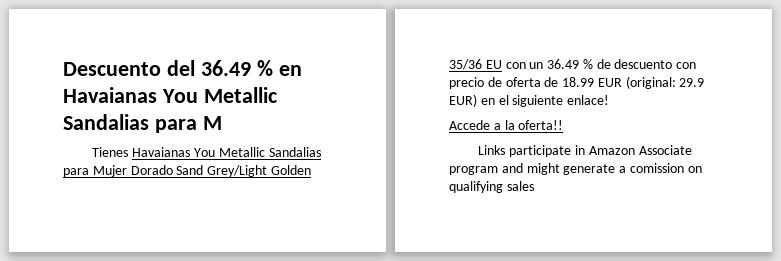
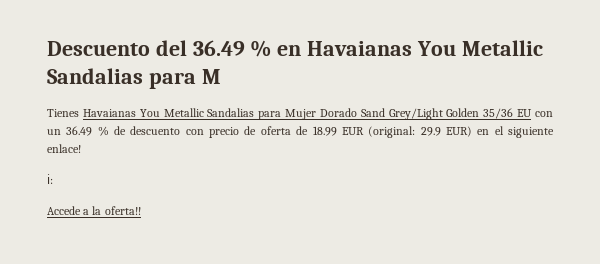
+ ℹ:
- Links participate in Amazon Associate program and might generate a comission on qualifying sales

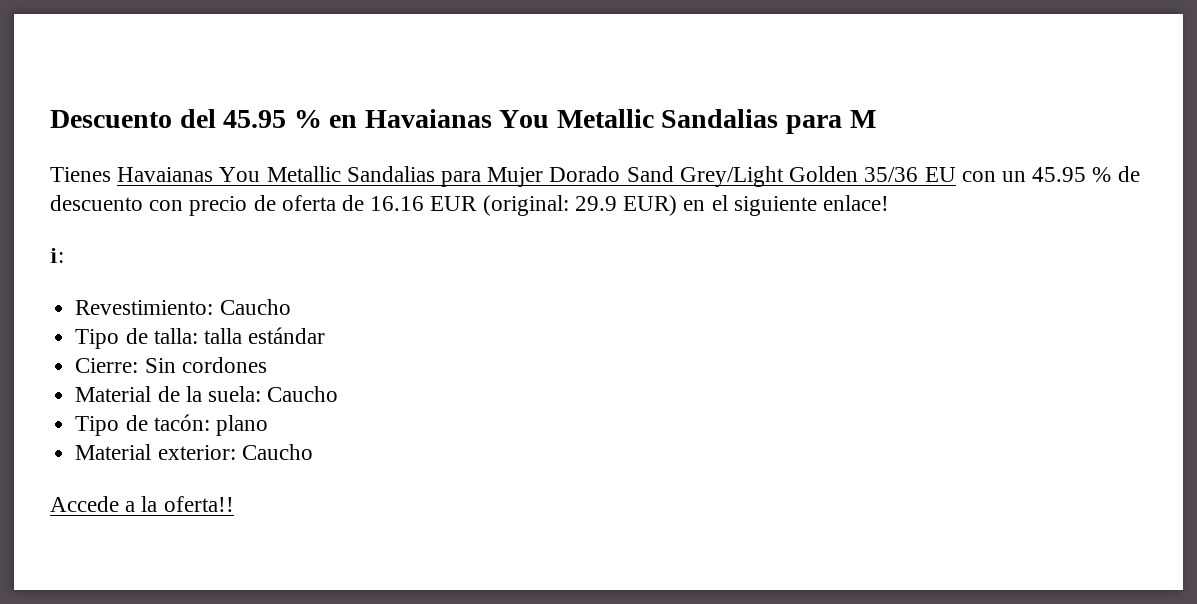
- Descuento del 36.49 % en Havaianas You Metallic Sandalias para M
+ Descuento del 45.95 % en Havaianas You Metallic Sandalias para M
- Tienes Havaianas You Metallic Sandalias para Mujer Dorado Sand Grey/Light Golden 35/36 EU con un 36.49 % de descuento con precio de oferta de 18.99 EUR (original: 29.9 EUR) en el siguiente enlace!
+ Tienes Havaianas You Metallic Sandalias para Mujer Dorado Sand Grey/Light Golden 35/36 EU con un 45.95 % de descuento con precio de oferta de 16.16 EUR (original: 29.9 EUR) en el siguiente enlace!
+ Revestimiento: Caucho
+ Tipo de talla: talla estándar
+ Cierre: Sin cordones
+ Material de la suela: Caucho
+ Tipo de tacón: plano
+ Material exterior: Caucho

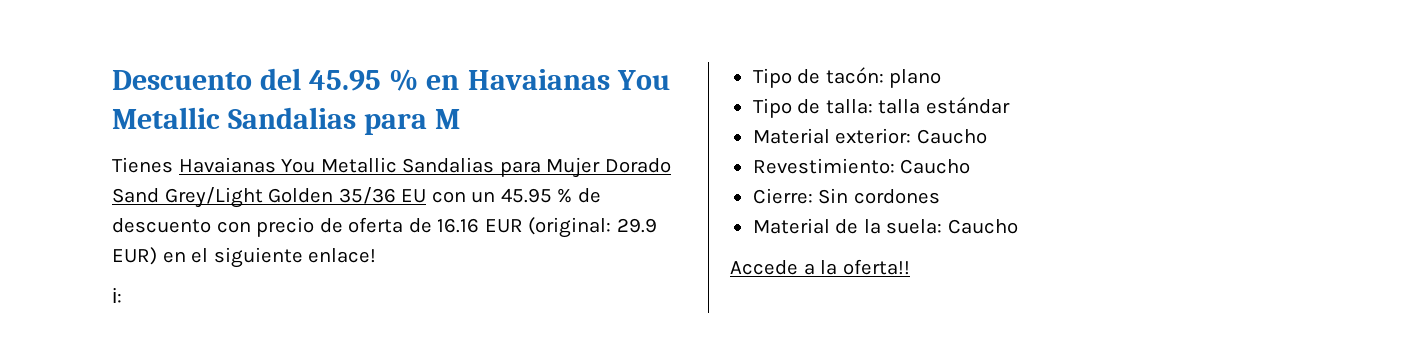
- Revestimiento: Caucho
+ Tipo de tacón: plano
+ Material exterior: Caucho
+ Revestimiento: Caucho
- Tipo de tacón: plano
- Material exterior: Caucho

